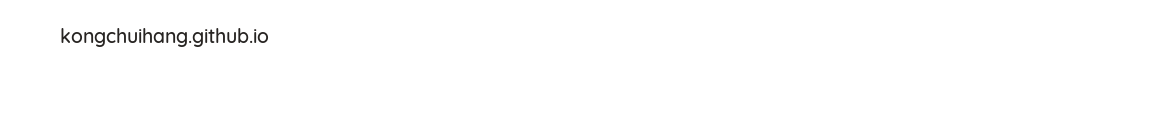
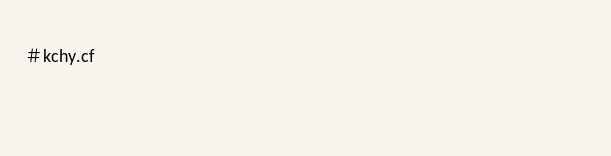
- kongchuihang.github.io
+ ＃kchy.cf

